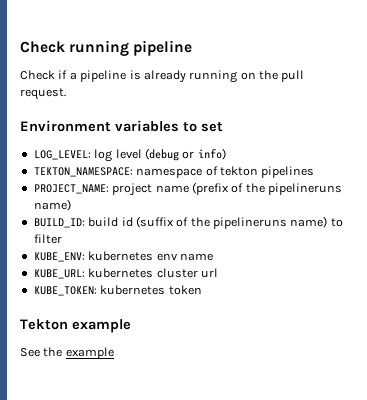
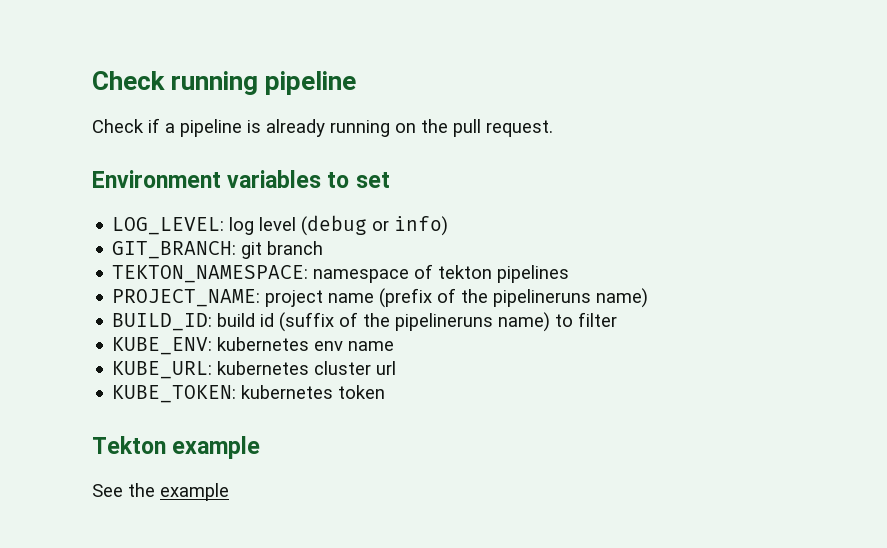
+ GIT_BRANCH: git branch

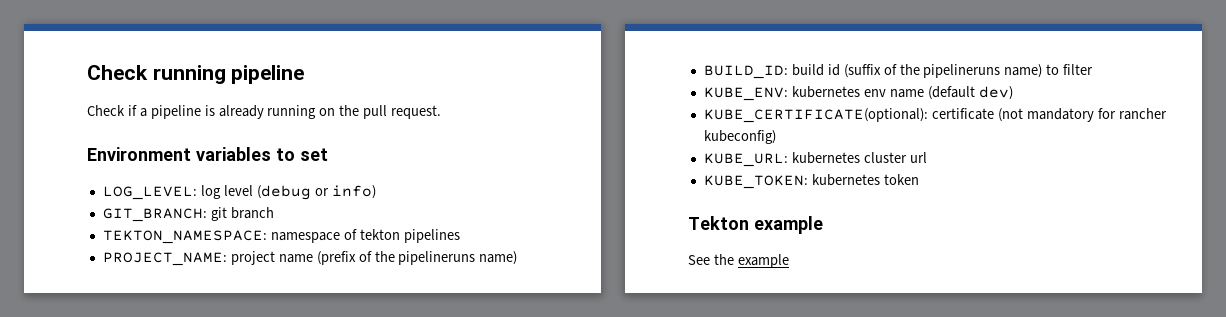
- KUBE_ENV: kubernetes env name
+ KUBE_ENV: kubernetes env name (default dev)
+ KUBE_CERTIFICATE(optional): certificate (not mandatory for rancher kubeconfig)

